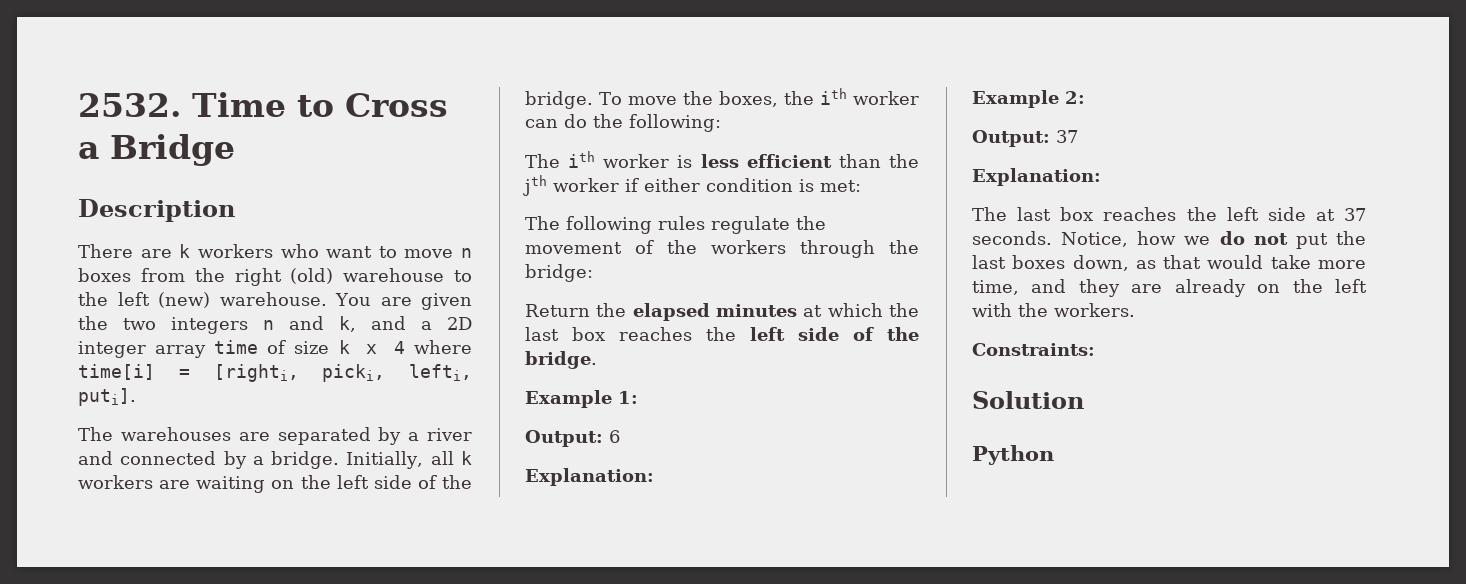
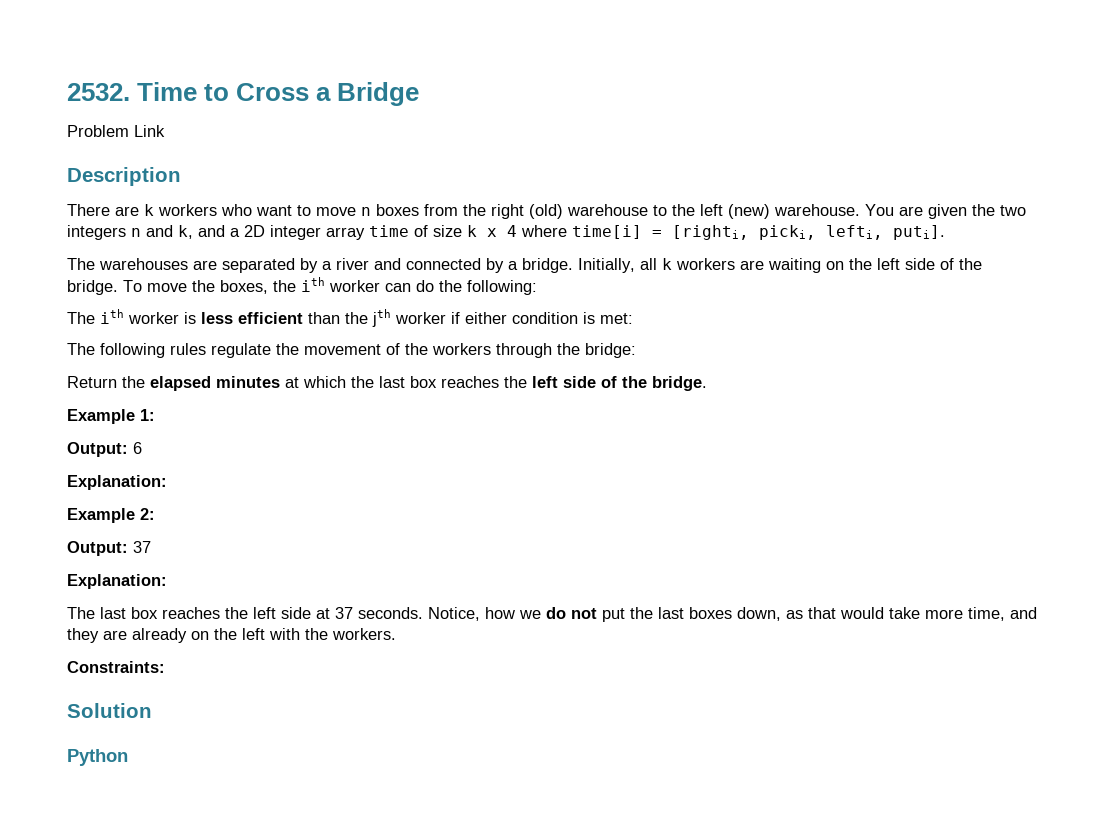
+ Problem Link

